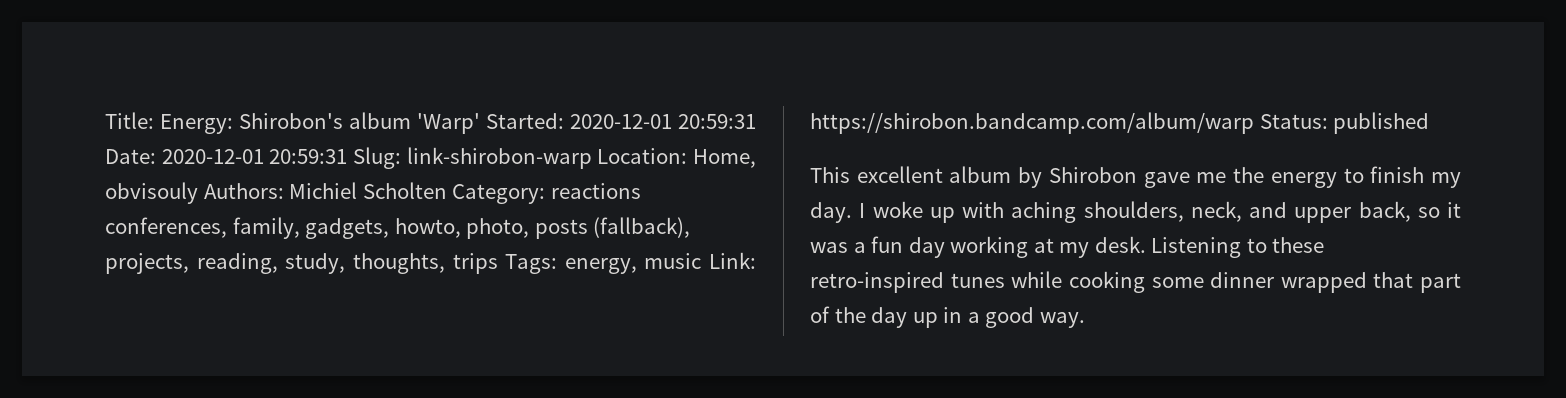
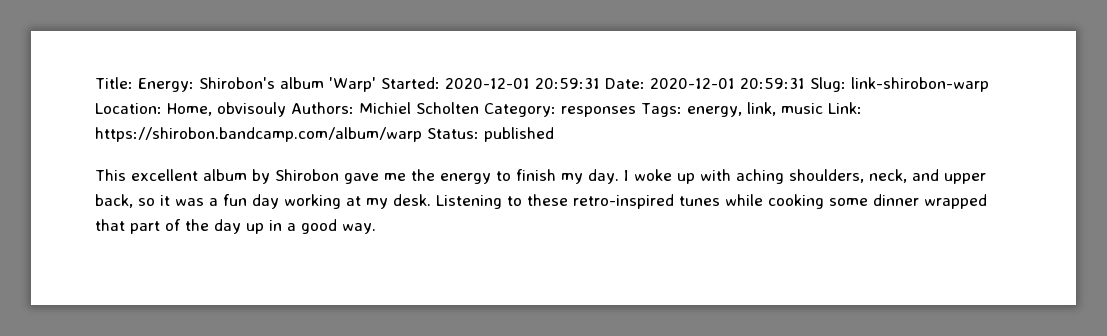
- Title: Energy: Shirobon's album 'Warp' Started: 2020-12-01 20:59:31 Date: 2020-12-01 20:59:31 Slug: link-shirobon-warp Location: Home, obvisouly Authors: Michiel Scholten Category: reactions conferences, family, gadgets, howto, photo, posts (fallback), projects, reading, study, thoughts, trips Tags: energy, music Link: https://shirobon.bandcamp.com/album/warp Status: published
+ Title: Energy: Shirobon's album 'Warp' Started: 2020-12-01 20:59:31 Date: 2020-12-01 20:59:31 Slug: link-shirobon-warp Location: Home, obvisouly Authors: Michiel Scholten Category: responses Tags: energy, link, music Link: https://shirobon.bandcamp.com/album/warp Status: published

